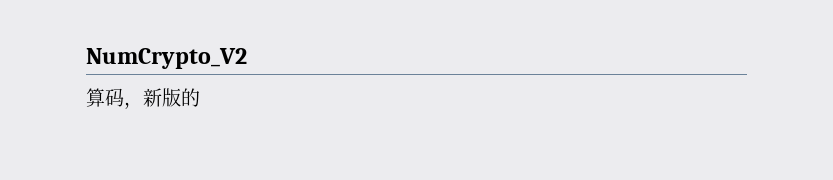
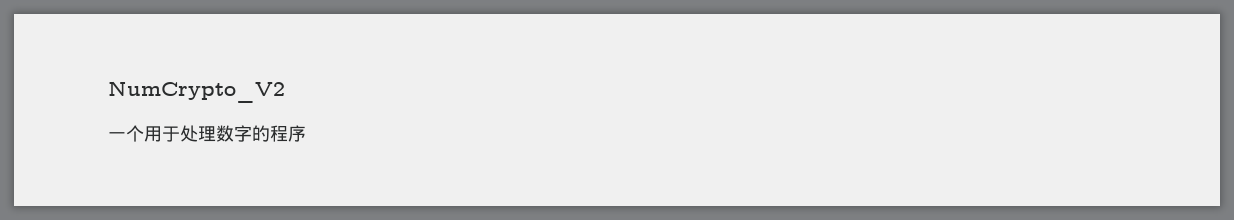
- 算码，新版的
+ 一个用于处理数字的程序

